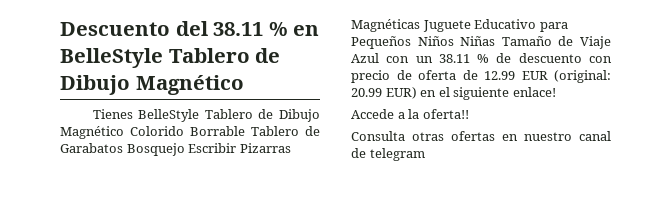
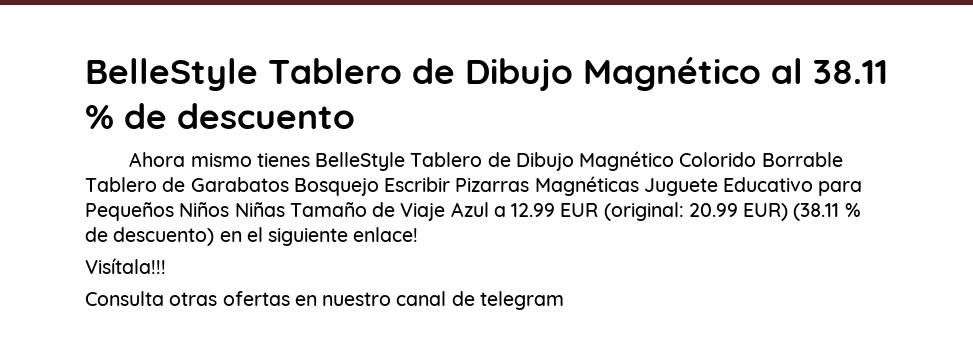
- Descuento del 38.11 % en BelleStyle Tablero de Dibujo Magnético
- Tienes BelleStyle Tablero de Dibujo Magnético Colorido Borrable Tablero de Garabatos Bosquejo Escribir Pizarras Magnéticas Juguete Educativo para Pequeños Niños Niñas Tamaño de Viaje Azul con un 38.11 % de descuento con precio de oferta de 12.99 EUR (original: 20.99 EUR) en el siguiente enlace!
+ BelleStyle Tablero de Dibujo Magnético al 38.11 % de descuento
+ Ahora mismo tienes BelleStyle Tablero de Dibujo Magnético Colorido Borrable Tablero de Garabatos Bosquejo Escribir Pizarras Magnéticas Juguete Educativo para Pequeños Niños Niñas Tamaño de Viaje Azul a 12.99 EUR (original: 20.99 EUR) (38.11 % de descuento) en el siguiente enlace!
- Accede a la oferta!!
+ Visítala!!!

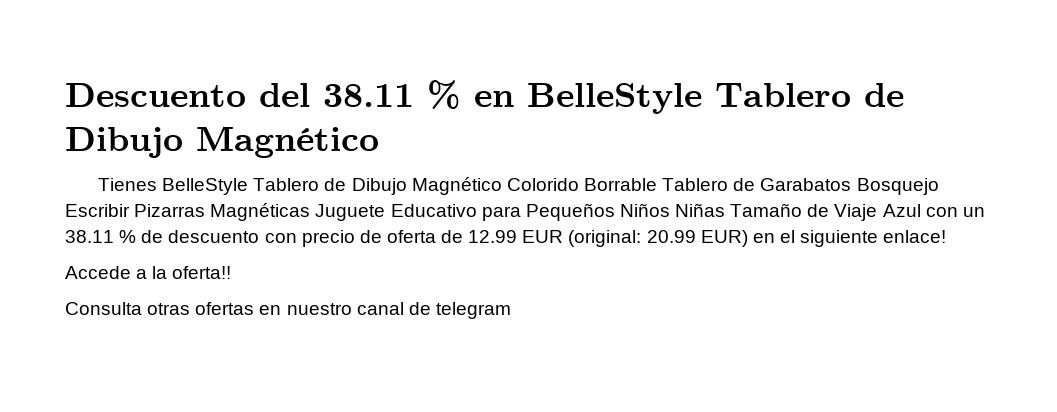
- BelleStyle Tablero de Dibujo Magnético al 38.11 % de descuento
- Ahora mismo tienes BelleStyle Tablero de Dibujo Magnético Colorido Borrable Tablero de Garabatos Bosquejo Escribir Pizarras Magnéticas Juguete Educativo para Pequeños Niños Niñas Tamaño de Viaje Azul a 12.99 EUR (original: 20.99 EUR) (38.11 % de descuento) en el siguiente enlace!
+ Descuento del 38.11 % en BelleStyle Tablero de Dibujo Magnético
+ Tienes BelleStyle Tablero de Dibujo Magnético Colorido Borrable Tablero de Garabatos Bosquejo Escribir Pizarras Magnéticas Juguete Educativo para Pequeños Niños Niñas Tamaño de Viaje Azul con un 38.11 % de descuento con precio de oferta de 12.99 EUR (original: 20.99 EUR) en el siguiente enlace!
- Visítala!!!
+ Accede a la oferta!!

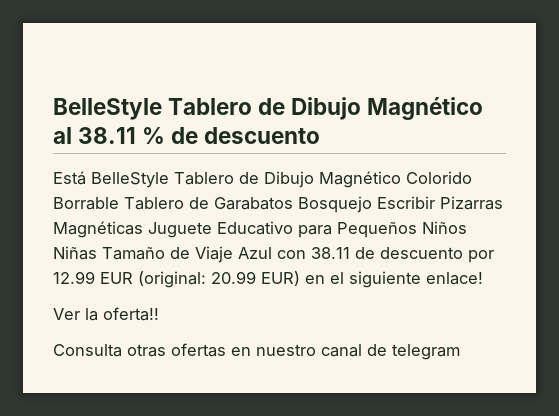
- Descuento del 38.11 % en BelleStyle Tablero de Dibujo Magnético
- Tienes BelleStyle Tablero de Dibujo Magnético Colorido Borrable Tablero de Garabatos Bosquejo Escribir Pizarras Magnéticas Juguete Educativo para Pequeños Niños Niñas Tamaño de Viaje Azul con un 38.11 % de descuento con precio de oferta de 12.99 EUR (original: 20.99 EUR) en el siguiente enlace!
+ BelleStyle Tablero de Dibujo Magnético al 38.11 % de descuento
+ Está BelleStyle Tablero de Dibujo Magnético Colorido Borrable Tablero de Garabatos Bosquejo Escribir Pizarras Magnéticas Juguete Educativo para Pequeños Niños Niñas Tamaño de Viaje Azul con 38.11 de descuento por 12.99 EUR (original: 20.99 EUR) en el siguiente enlace!
- Accede a la oferta!!
+ Ver la oferta!!

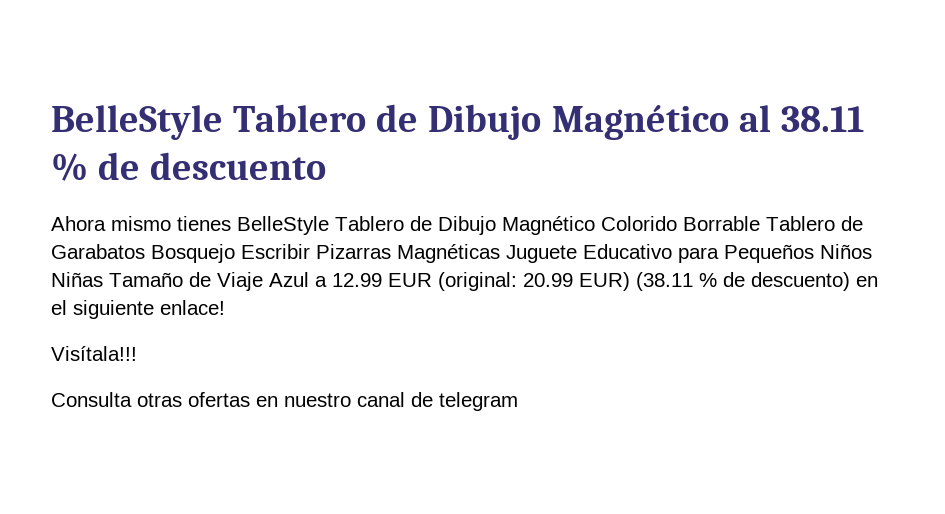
- Está BelleStyle Tablero de Dibujo Magnético Colorido Borrable Tablero de Garabatos Bosquejo Escribir Pizarras Magnéticas Juguete Educativo para Pequeños Niños Niñas Tamaño de Viaje Azul con 38.11 de descuento por 12.99 EUR (original: 20.99 EUR) en el siguiente enlace!
+ Ahora mismo tienes BelleStyle Tablero de Dibujo Magnético Colorido Borrable Tablero de Garabatos Bosquejo Escribir Pizarras Magnéticas Juguete Educativo para Pequeños Niños Niñas Tamaño de Viaje Azul a 12.99 EUR (original: 20.99 EUR) (38.11 % de descuento) en el siguiente enlace!
- Ver la oferta!!
+ Visítala!!!

